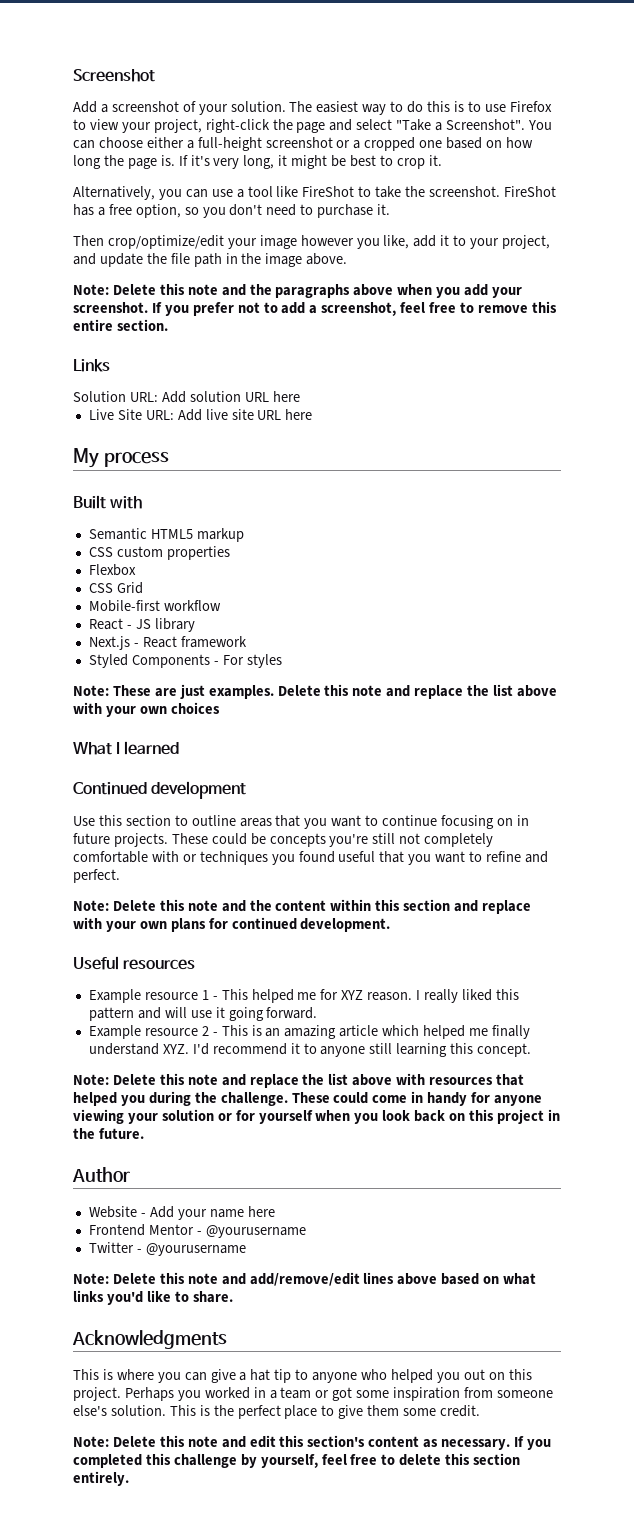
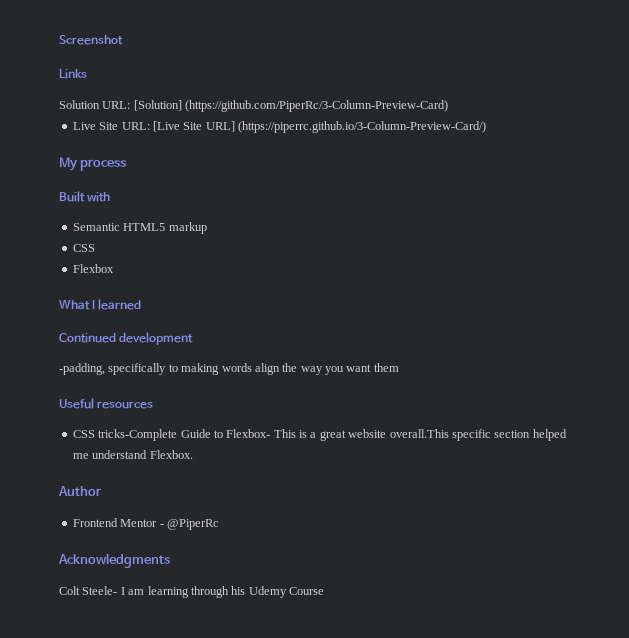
- Add a screenshot of your solution. The easiest way to do this is to use Firefox to view your project, right-click the page and select "Take a Screenshot". You can choose either a full-height screenshot or a cropped one based on how long the page is. If it's very long, it might be best to crop it.
- Alternatively, you can use a tool like FireShot to take the screenshot. FireShot has a free option, so you don't need to purchase it.
- Then crop/optimize/edit your image however you like, add it to your project, and update the file path in the image above.
- Note: Delete this note and the paragraphs above when you add your screenshot. If you prefer not to add a screenshot, feel free to remove this entire section.
- Solution URL: Add solution URL here
+ Solution URL: [Solution] (https://github.com/PiperRc/3-Column-Preview-Card)
- Live Site URL: Add live site URL here
+ Live Site URL: [Live Site URL] (https://piperrc.github.io/3-Column-Preview-Card/)
  Semantic HTML5 markup
- CSS custom properties
+ CSS
- CSS Grid
- Mobile-first workflow
- React - JS library
- Next.js - React framework
- Styled Components - For styles
- Note: These are just examples. Delete this note and replace the list above with your own choices
- Use this section to outline areas that you want to continue focusing on in future projects. These could be concepts you're still not completely comfortable with or techniques you found useful that you want to refine and perfect.
- Note: Delete this note and the content within this section and replace with your own plans for continued development.
+ -padding, specifically to making words align the way you want them
  Useful resources
- Example resource 1 - This helped me for XYZ reason. I really liked this pattern and will use it going forward.
- Example resource 2 - This is an amazing article which helped me finally understand XYZ. I'd recommend it to anyone still learning this concept.
- Note: Delete this note and replace the list above with resources that helped you during the challenge. These could come in handy for anyone viewing your solution or for yourself when you look back on this project in the future.
+ CSS tricks-Complete Guide to Flexbox- This is a great website overall.This specific section helped me understand Flexbox.
  Author
- Website - Add your name here
- Frontend Mentor - @yourusername
- Twitter - @yourusername
- Note: Delete this note and add/remove/edit lines above based on what links you'd like to share.
+ Frontend Mentor - @PiperRc
  Acknowledgments
- This is where you can give a hat tip to anyone who helped you out on this project. Perhaps you worked in a team or got some inspiration from someone else's solution. This is the perfect place to give them some credit.
- Note: Delete this note and edit this section's content as necessary. If you completed this challenge by yourself, feel free to delete this section entirely.
+ Colt Steele- I am learning through his Udemy Course

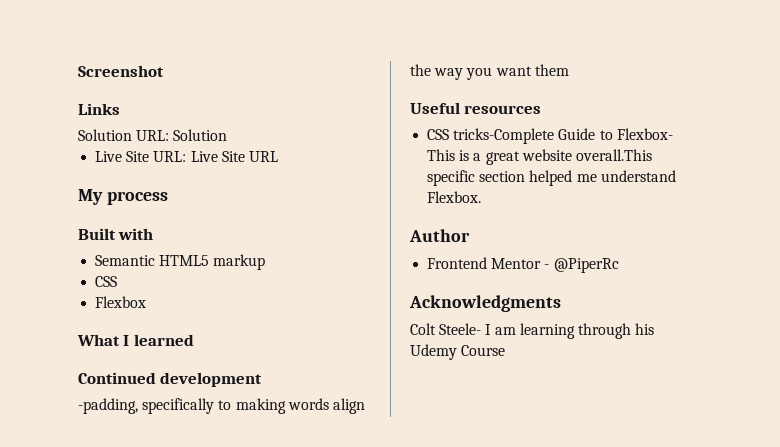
- Solution URL: [Solution] (https://github.com/PiperRc/3-Column-Preview-Card)
+ Solution URL: Solution
- Live Site URL: [Live Site URL] (https://piperrc.github.io/3-Column-Preview-Card/)
+ Live Site URL: Live Site URL

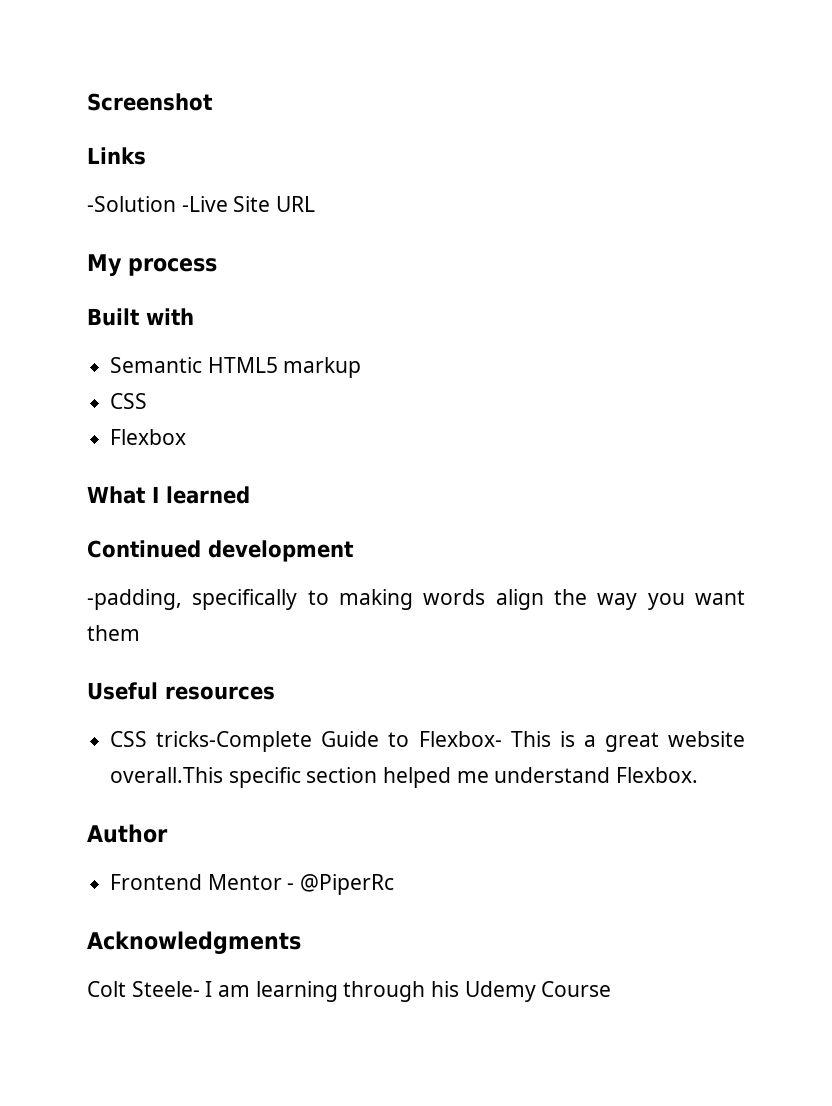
- Solution URL: Solution
- Live Site URL: Live Site URL
+ -Solution -Live Site URL

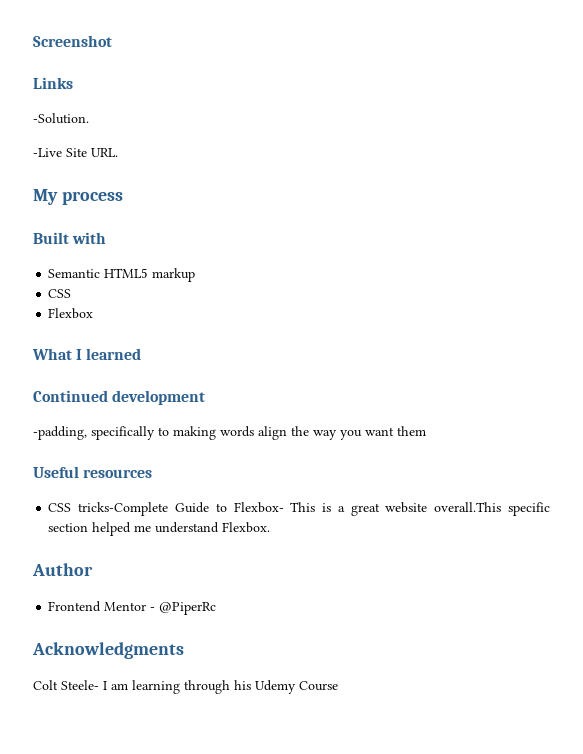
- -Solution -Live Site URL
+ -Solution.
+ -Live Site URL.

